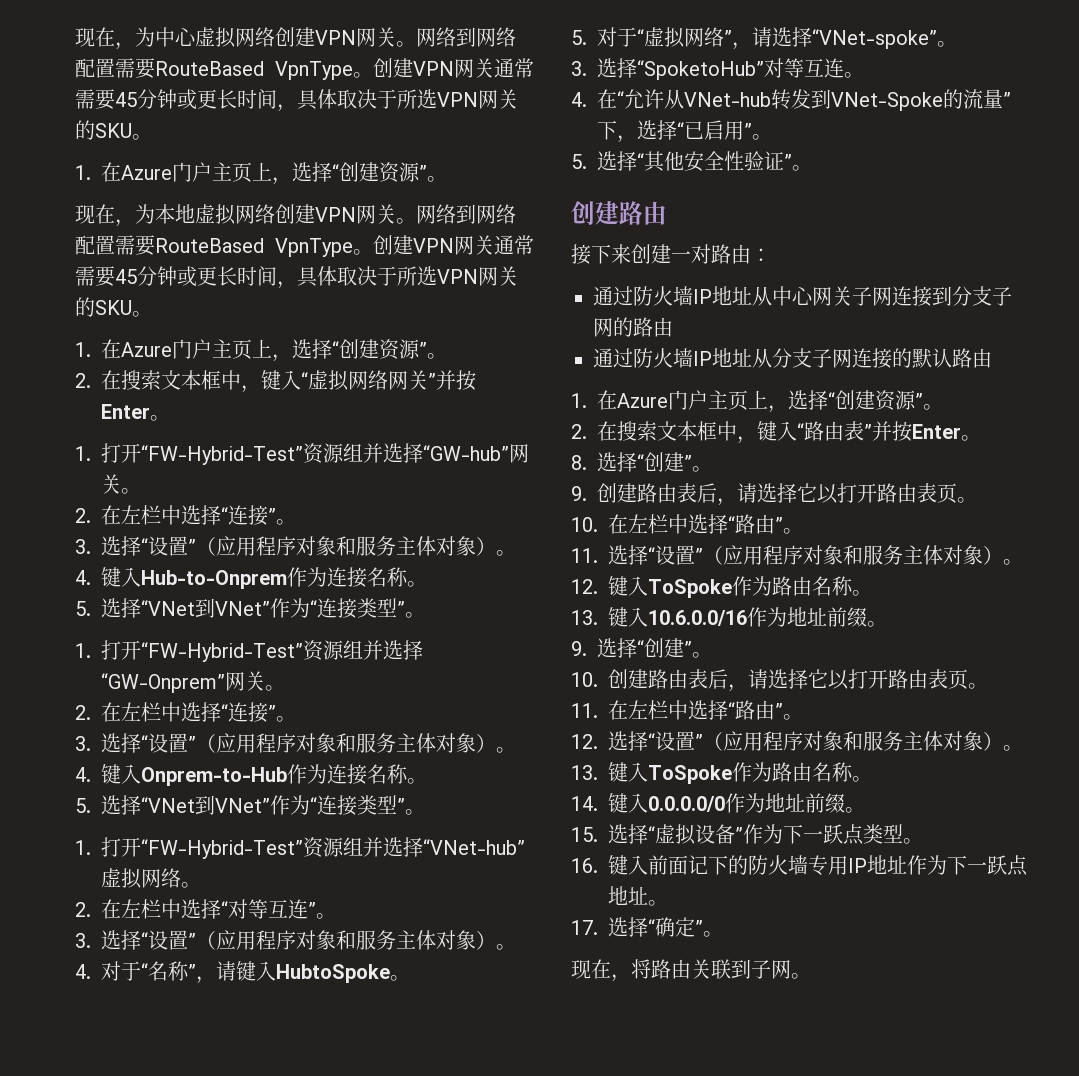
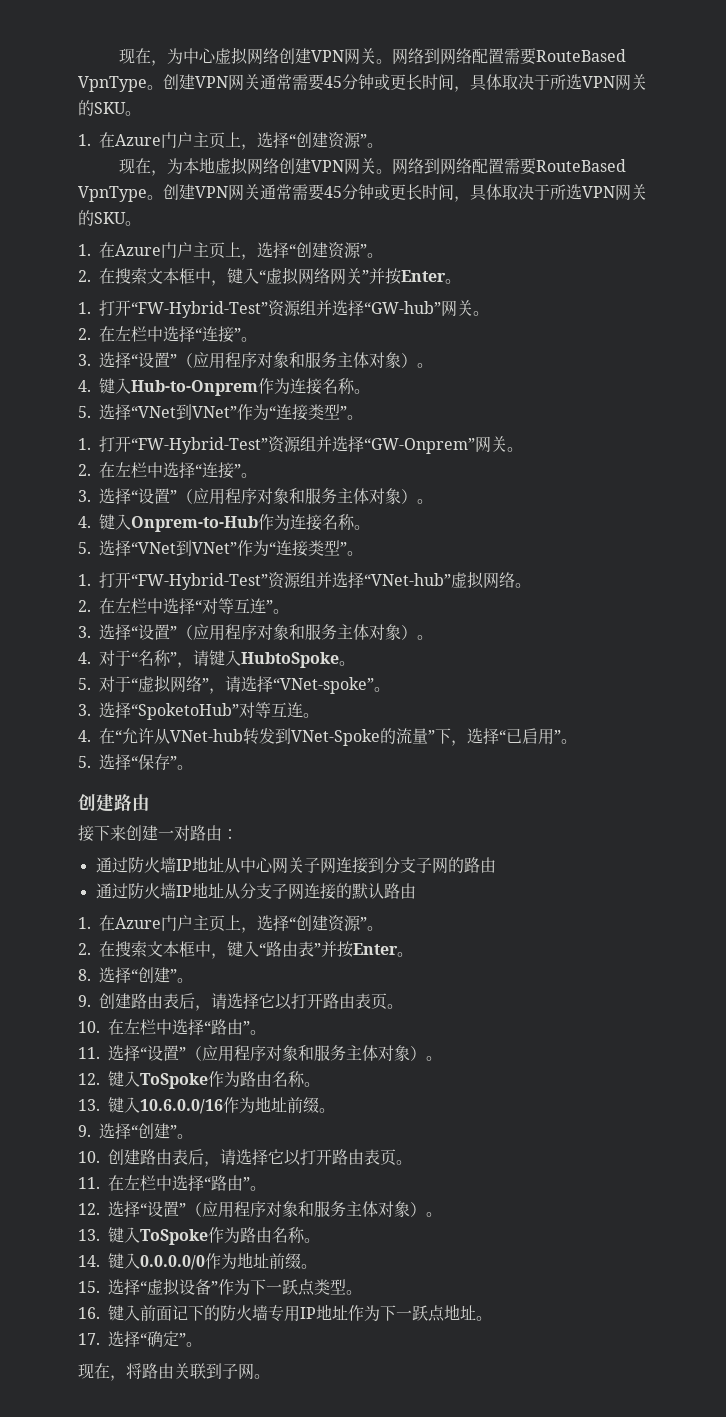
- 5.选择“其他安全性验证”。
+ 5.选择“保存”。

